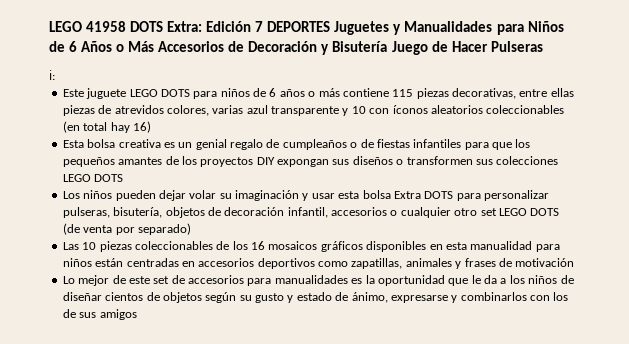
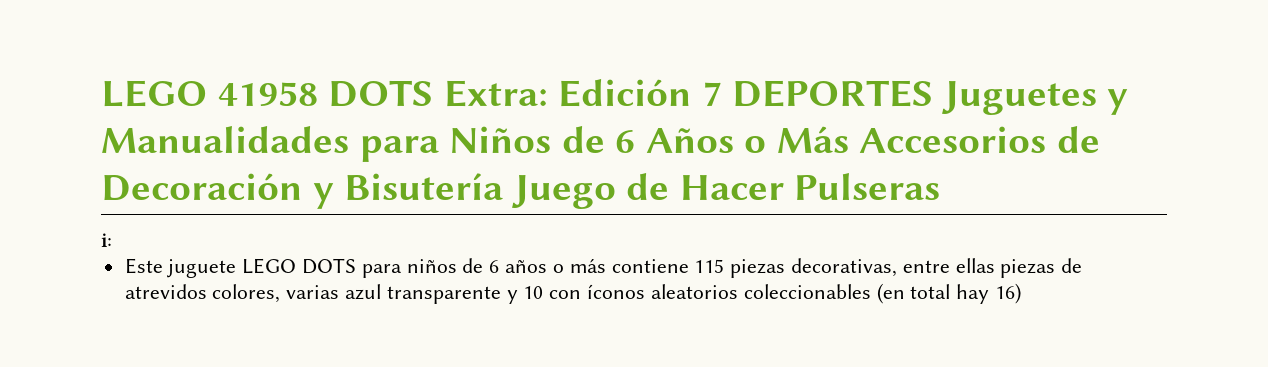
- Esta bolsa creativa es un genial regalo de cumpleaños o de fiestas infantiles para que los pequeños amantes de los proyectos DIY expongan sus diseños o transformen sus colecciones LEGO DOTS
- Los niños pueden dejar volar su imaginación y usar esta bolsa Extra DOTS para personalizar pulseras, bisutería, objetos de decoración infantil, accesorios o cualquier otro set LEGO DOTS (de venta por separado)
- Las 10 piezas coleccionables de los 16 mosaicos gráficos disponibles en esta manualidad para niños están centradas en accesorios deportivos como zapatillas, animales y frases de motivación
- Lo mejor de este set de accesorios para manualidades es la oportunidad que le da a los niños de diseñar cientos de objetos según su gusto y estado de ánimo, expresarse y combinarlos con los de sus amigos

